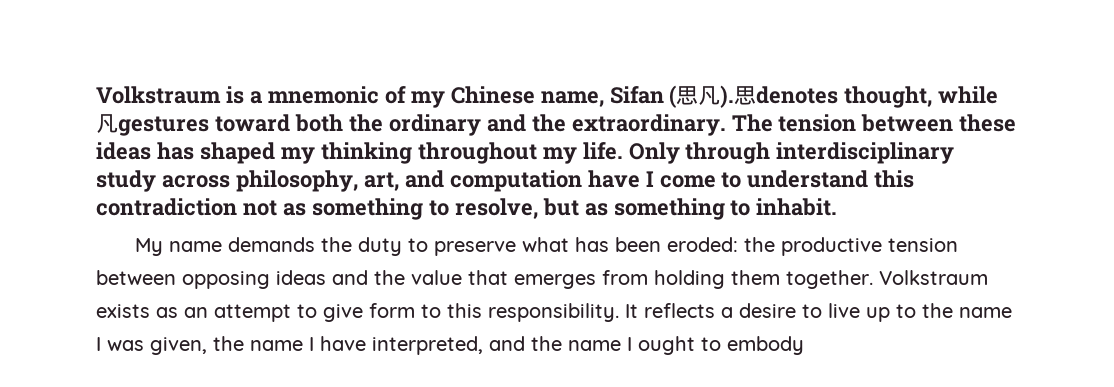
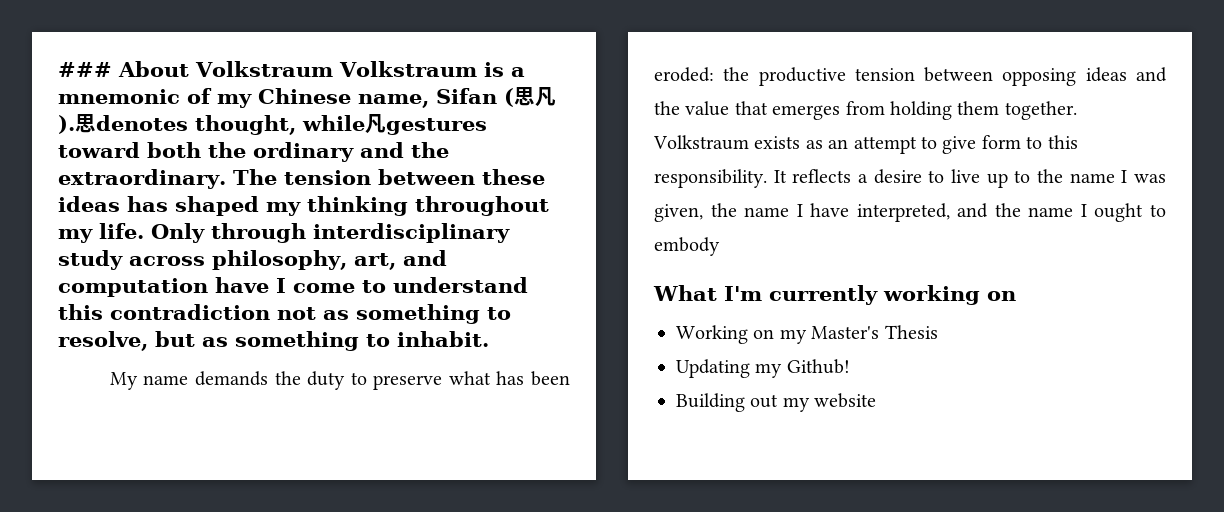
- Volkstraum is a mnemonic of my Chinese name, Sifan (思凡).
+ ### About Volkstraum Volkstraum is a mnemonic of my Chinese name, Sifan (思凡).
+ What I'm currently working on
+ Working on my Master's Thesis
+ Updating my Github!
+ Building out my website

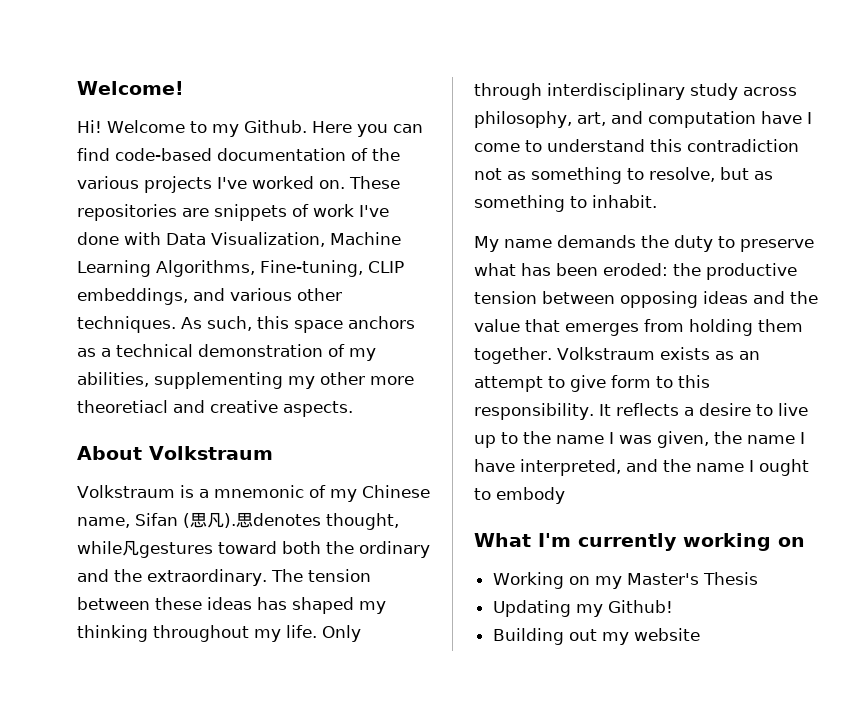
- ### About Volkstraum Volkstraum is a mnemonic of my Chinese name, Sifan (思凡).
+ Welcome!
+ Hi! Welcome to my Github. Here you can find code-based documentation of the various projects I've worked on. These repositories are snippets of work I've done with Data Visualization, Machine Learning Algorithms, Fine-tuning, CLIP embeddings, and various other techniques. As such, this space anchors as a technical demonstration of my abilities, supplementing my other more theoretiacl and creative aspects.
+ About Volkstraum
+ Volkstraum is a mnemonic of my Chinese name, Sifan (思凡).

